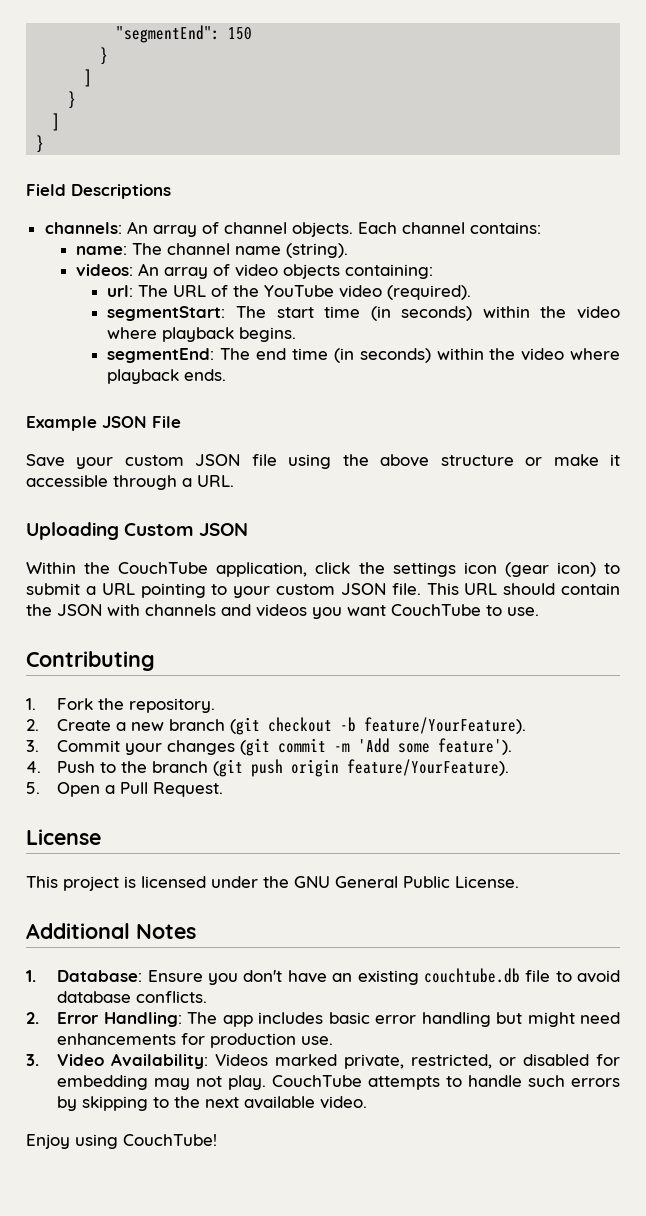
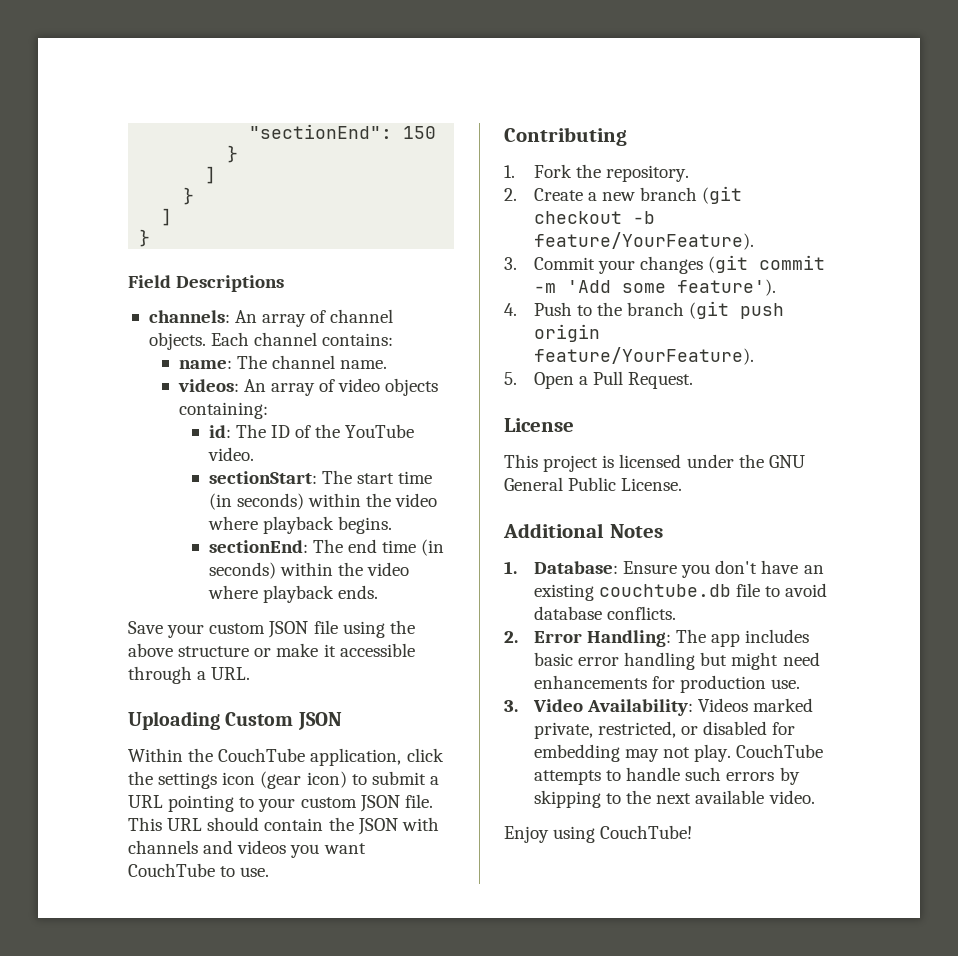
- "segmentEnd": 150
+ "sectionEnd": 150
- name: The channel name (string).
+ name: The channel name.
- url: The URL of the YouTube video (required).
- segmentStart: The start time (in seconds) within the video where playback begins.
+ id: The ID of the YouTube video.
+ sectionStart: The start time (in seconds) within the video where playback begins.
- segmentEnd: The end time (in seconds) within the video where playback ends.
+ sectionEnd: The end time (in seconds) within the video where playback ends.
- Example JSON File

